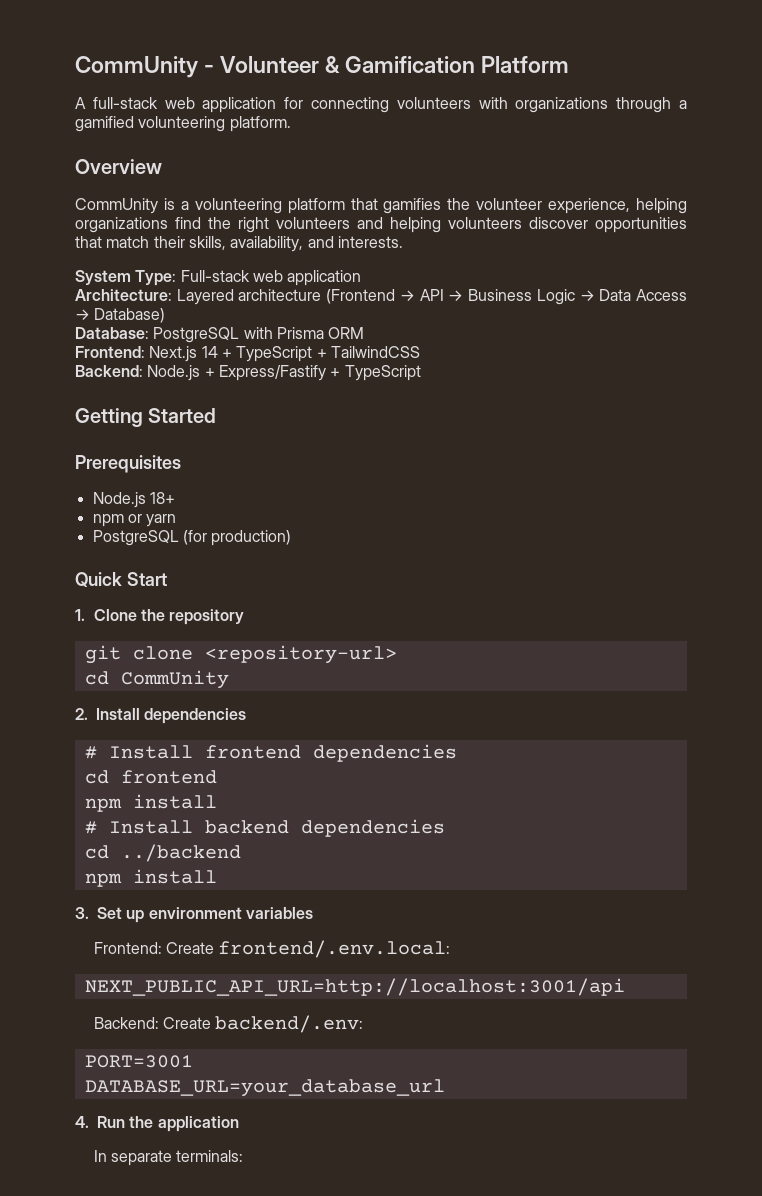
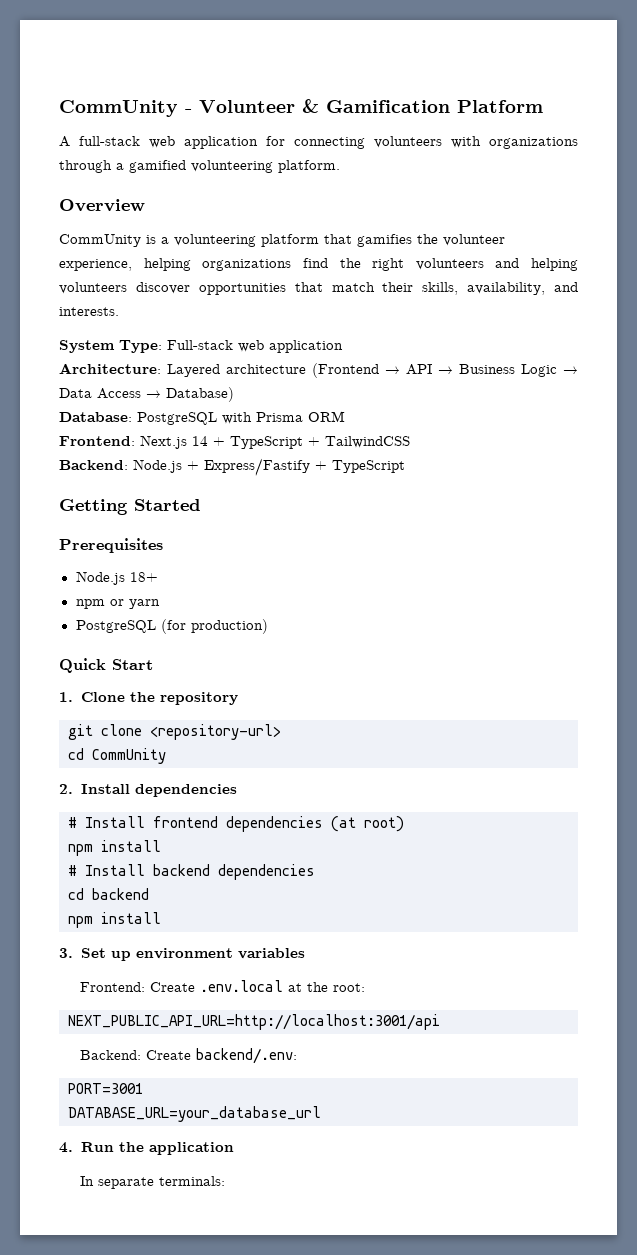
- # Install frontend dependencies
- cd frontend
+ # Install frontend dependencies (at root)
- cd ../backend
+ cd backend
- Frontend: Create frontend/.env.local:
+ Frontend: Create .env.local at the root:

